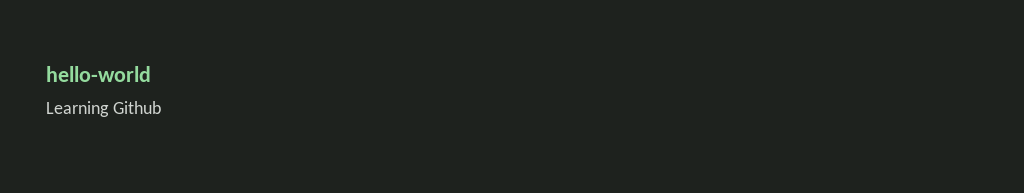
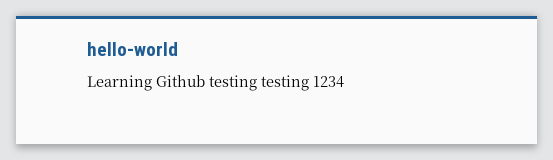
- Learning Github
+ Learning Github testing testing 1234

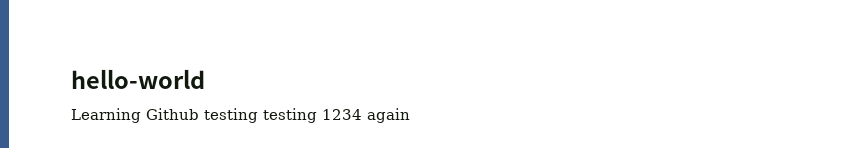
- Learning Github testing testing 1234
+ Learning Github testing testing 1234 again

